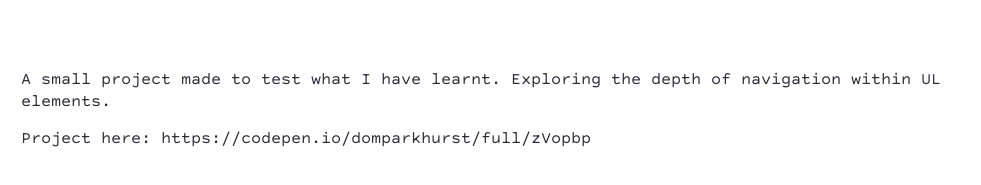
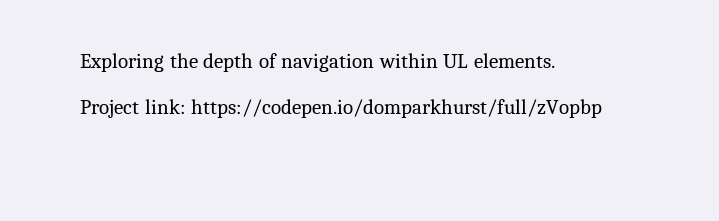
- A small project made to test what I have learnt.
- Project here: https://codepen.io/domparkhurst/full/zVopbp
+ Project link: https://codepen.io/domparkhurst/full/zVopbp

